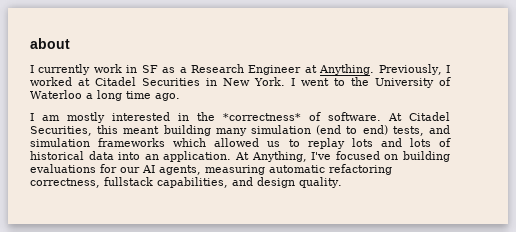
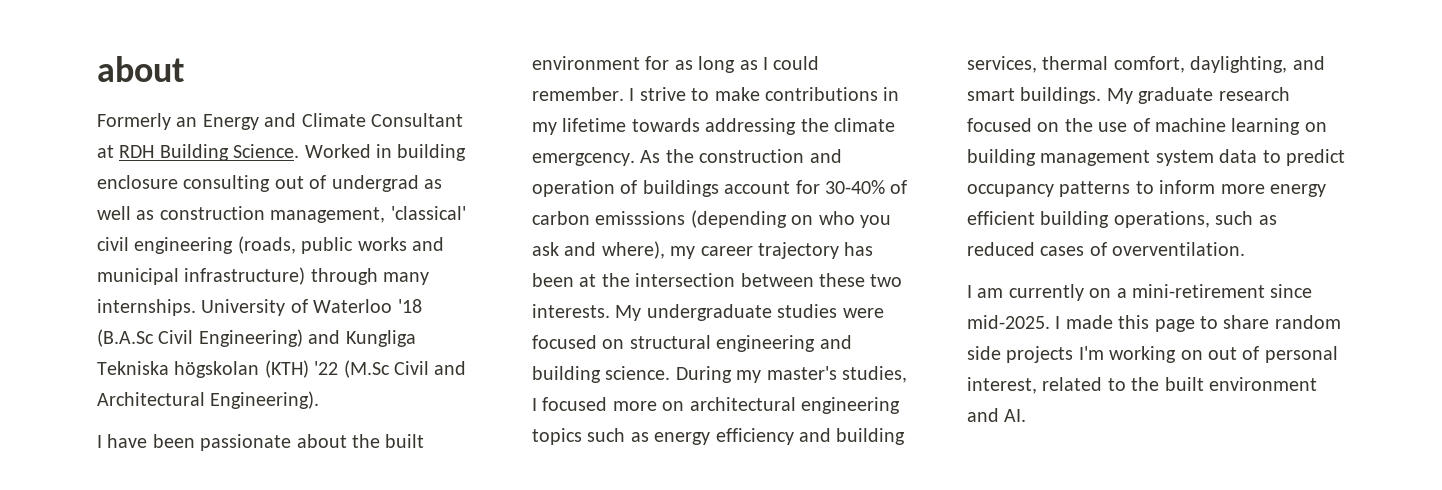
- I currently work in SF as a Research Engineer at Anything. Previously, I worked at Citadel Securities in New York. I went to the University of Waterloo a long time ago.
- I am mostly interested in the *correctness* of software. At Citadel Securities, this meant building many simulation (end to end) tests, and simulation frameworks which allowed us to replay lots and lots of historical data into an application. At Anything, I've focused on building evaluations for our AI agents, measuring automatic refactoring correctness, fullstack capabilities, and design quality.
+ Formerly an Energy and Climate Consultant at RDH Building Science. Worked in building enclosure consulting out of undergrad as well as construction management, 'classical' civil engineering (roads, public works and municipal infrastructure) through many internships. University of Waterloo '18 (B.A.Sc Civil Engineering) and Kungliga Tekniska högskolan (KTH) '22 (M.Sc Civil and Architectural Engineering).
+ I have been passionate about the built environment for as long as I could remember. I strive to make contributions in my lifetime towards addressing the climate emergcency. As the construction and operation of buildings account for 30-40% of carbon emisssions (depending on who you ask and where), my career trajectory has been at the intersection between these two interests. My undergraduate studies were focused on structural engineering and building science. During my master's studies, I focused more on architectural engineering topics such as energy efficiency and building services, thermal comfort, daylighting, and smart buildings. My graduate research focused on the use of machine learning on building management system data to predict occupancy patterns to inform more energy efficient building operations, such as reduced cases of overventilation.
+ I am currently on a mini-retirement since mid-2025. I made this page to share random side projects I'm working on out of personal interest, related to the built environment and AI.

